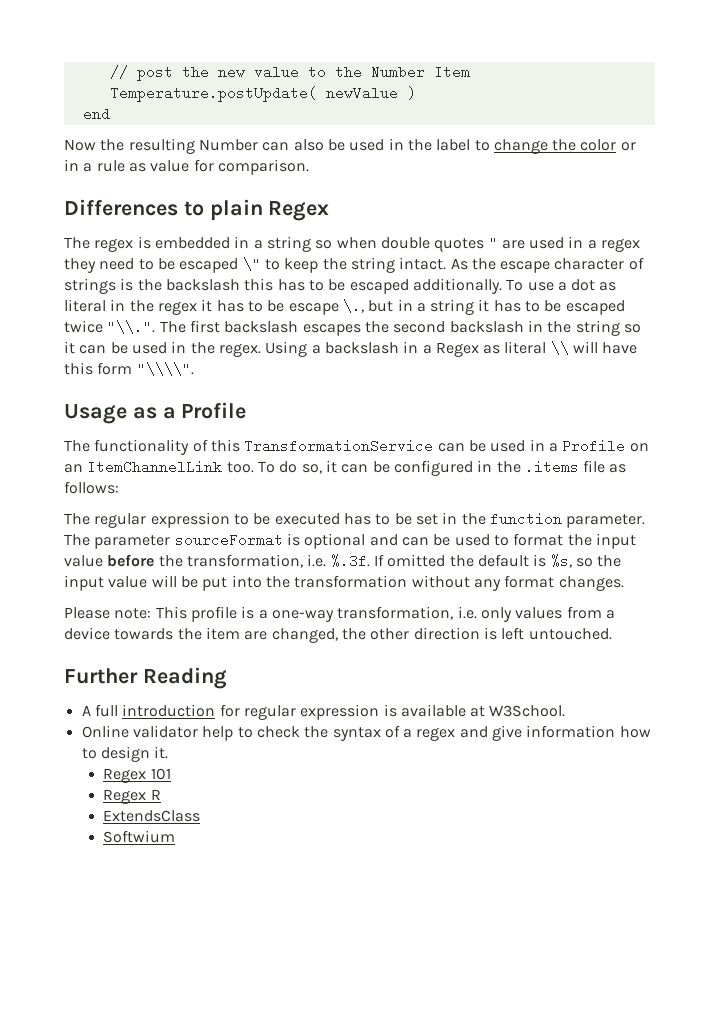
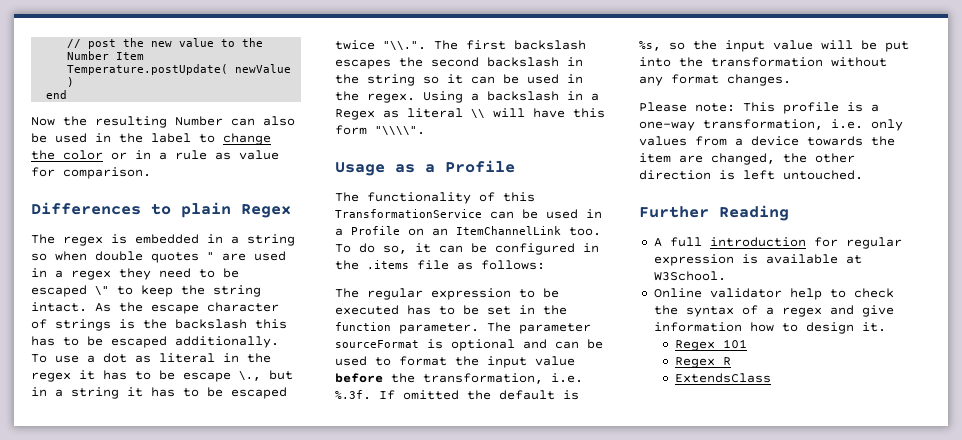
- Softwium

